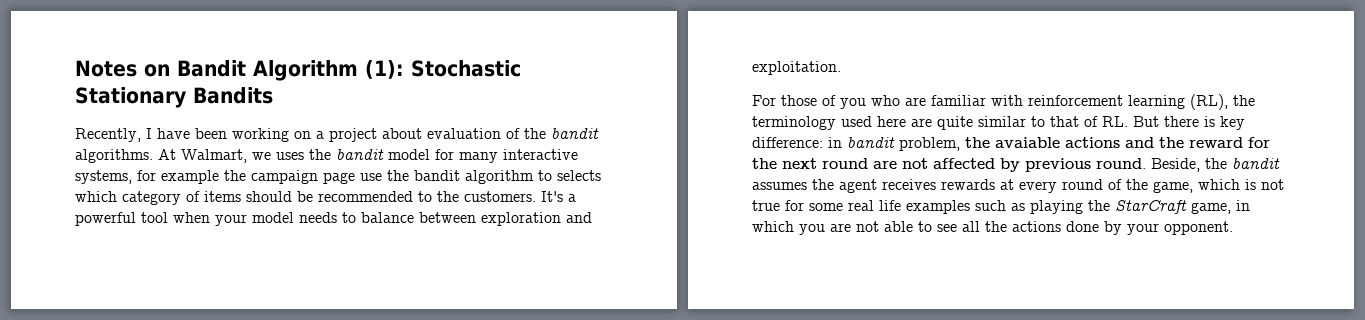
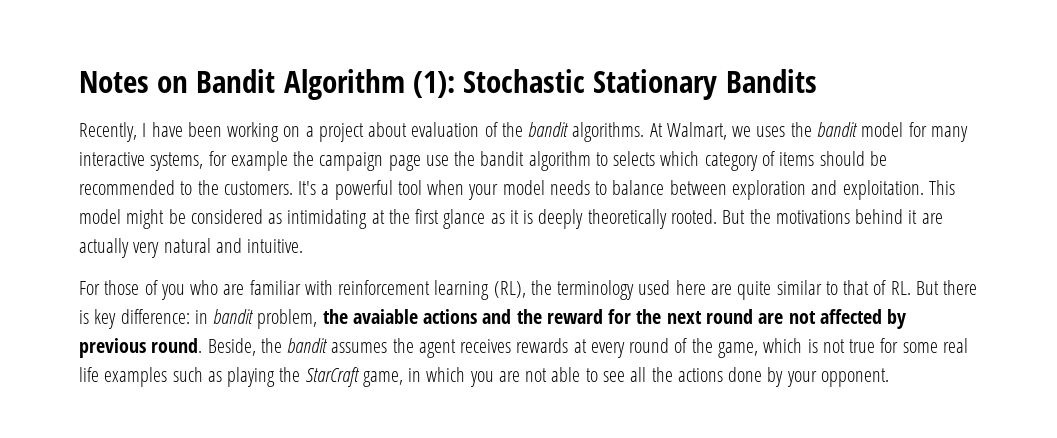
+ This model might be considered as intimidating at the first glance as it is deeply theoretically rooted. But the motivations behind it are actually very natural and intuitive.

